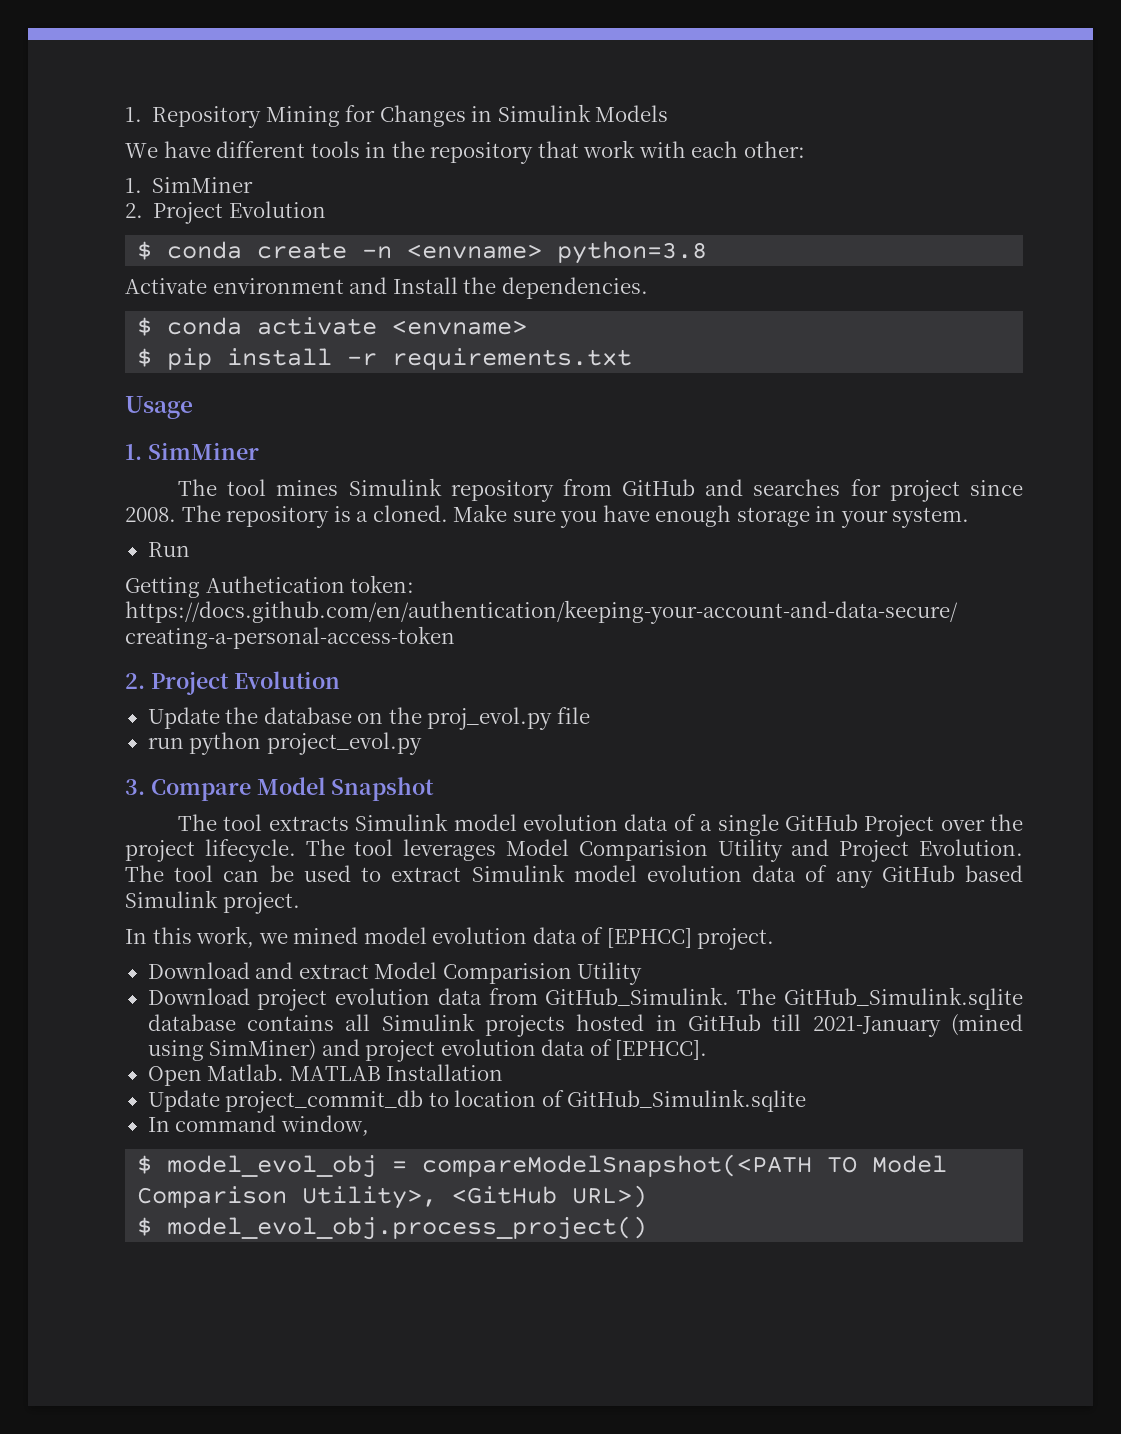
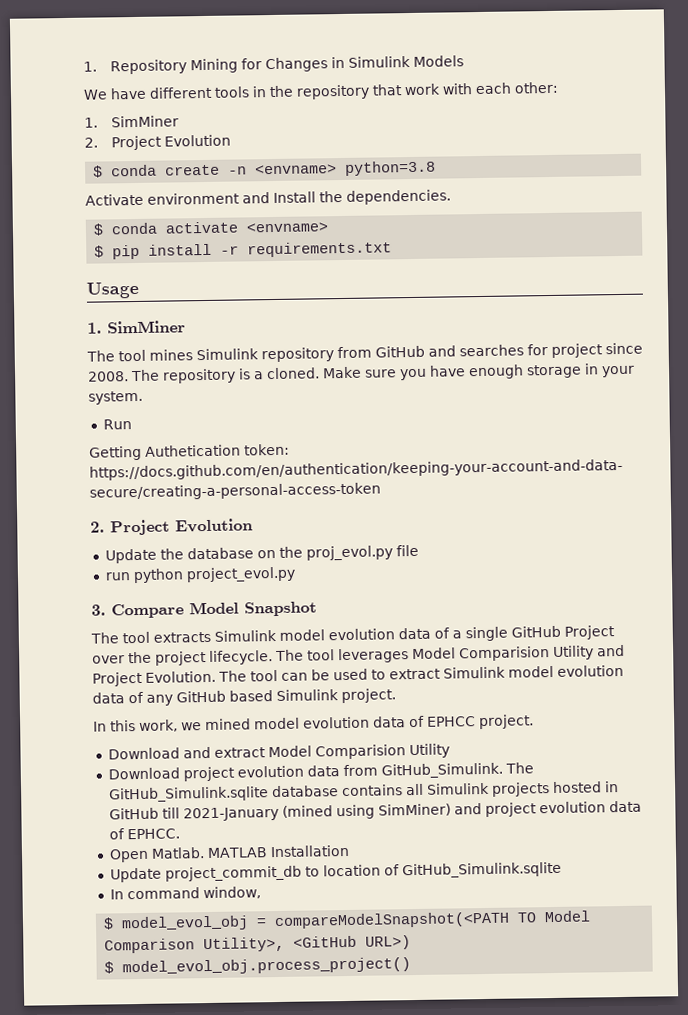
- In this work, we mined model evolution data of [EPHCC] project.
+ In this work, we mined model evolution data of EPHCC project.
- The GitHub_Simulink.sqlite database contains all Simulink projects hosted in GitHub till 2021-January (mined using SimMiner) and project evolution data of [EPHCC].
+ The GitHub_Simulink.sqlite database contains all Simulink projects hosted in GitHub till 2021-January (mined using SimMiner) and project evolution data of EPHCC.

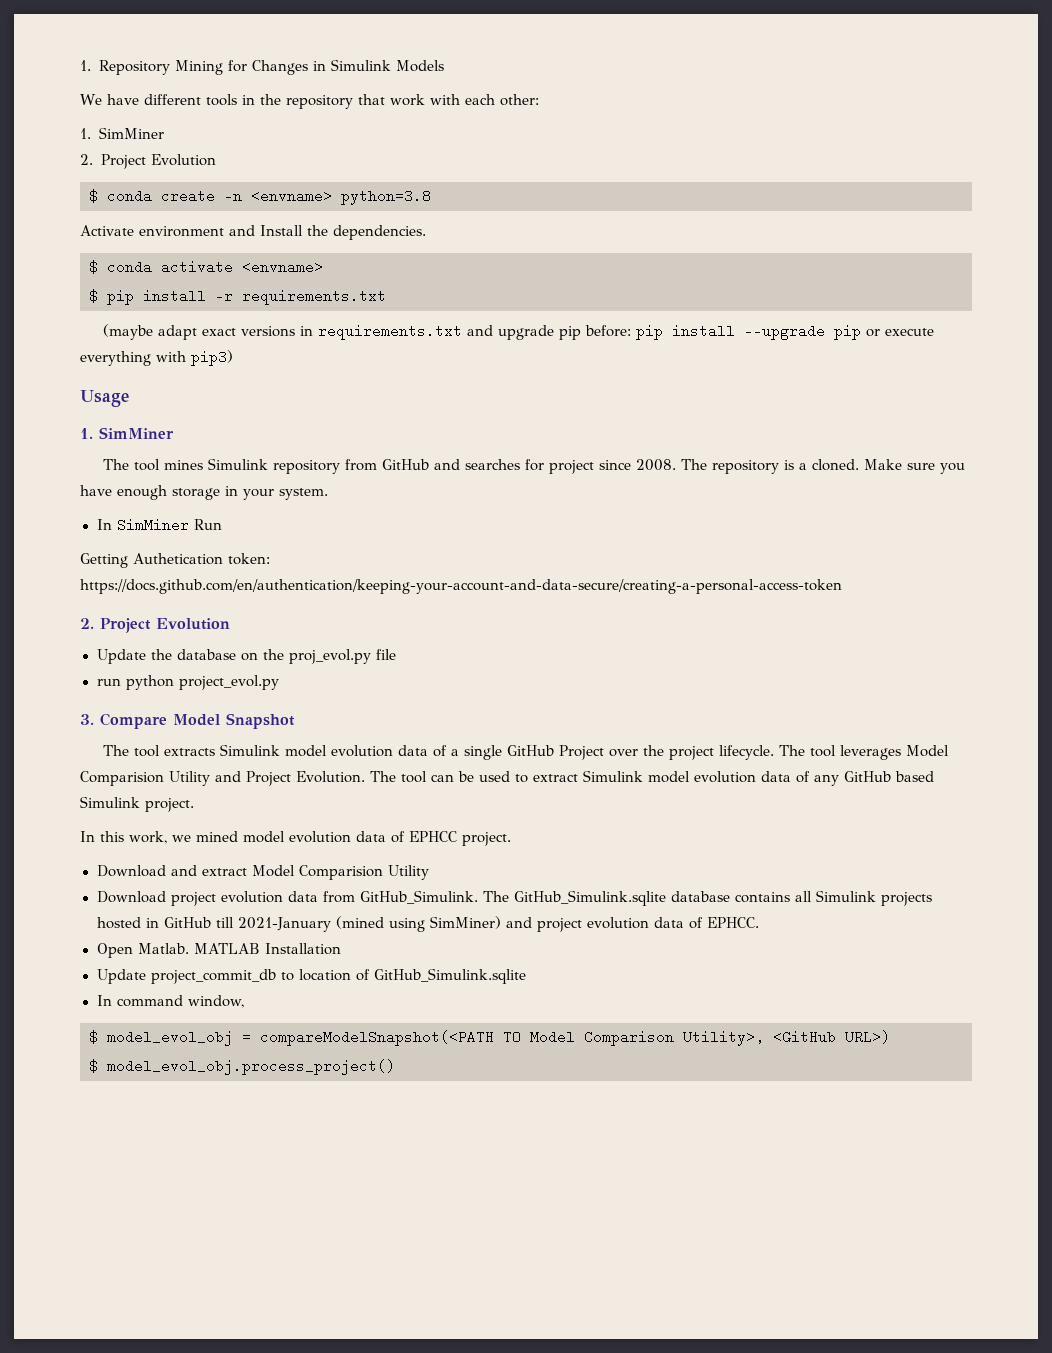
+ (maybe adapt exact versions in requirements.txt and upgrade pip before: pip install --upgrade pip or execute everything with pip3)
- Run
+ In SimMiner Run

